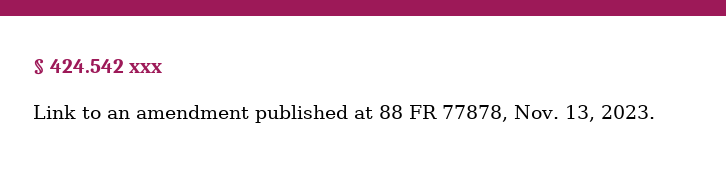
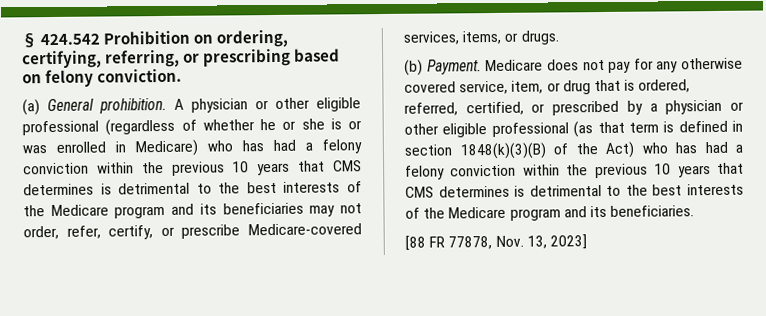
- § 424.542 xxx
- Link to an amendment published at 88 FR 77878, Nov. 13, 2023.
+ § 424.542 Prohibition on ordering, certifying, referring, or prescribing based on felony conviction.
+ (a) General prohibition. A physician or other eligible professional (regardless of whether he or she is or was enrolled in Medicare) who has had a felony conviction within the previous 10 years that CMS determines is detrimental to the best interests of the Medicare program and its beneficiaries may not order, refer, certify, or prescribe Medicare-covered services, items, or drugs.
+ (b) Payment. Medicare does not pay for any otherwise covered service, item, or drug that is ordered, referred, certified, or prescribed by a physician or other eligible professional (as that term is defined in section 1848(k)(3)(B) of the Act) who has had a felony conviction within the previous 10 years that CMS determines is detrimental to the best interests of the Medicare program and its beneficiaries.
+ [88 FR 77878, Nov. 13, 2023]

